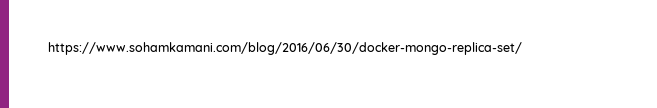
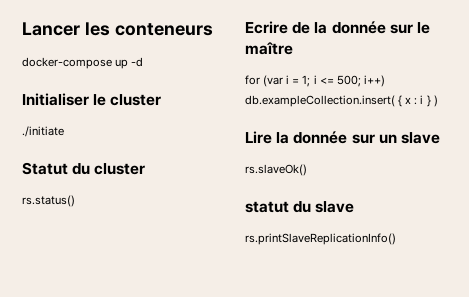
- https://www.sohamkamani.com/blog/2016/06/30/docker-mongo-replica-set/
+ Lancer les conteneurs
+ docker-compose up -d
+ Initialiser le cluster
+ ./initiate
+ Statut du cluster
+ rs.status()
+ Ecrire de la donnée sur le maître
+ for (var i = 1; i <= 500; i++) db.exampleCollection.insert( { x : i } )
+ Lire la donnée sur un slave
+ rs.slaveOk()
+ statut du slave
+ rs.printSlaveReplicationInfo()

